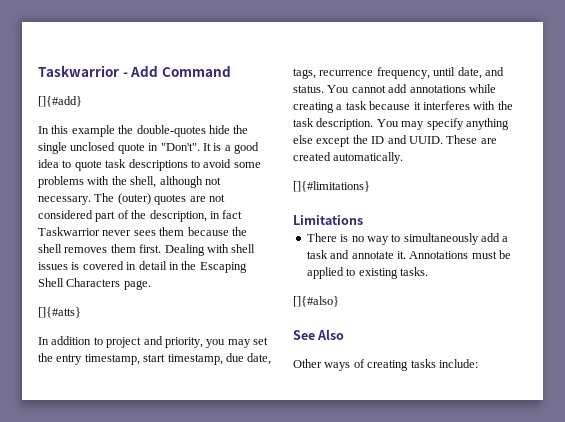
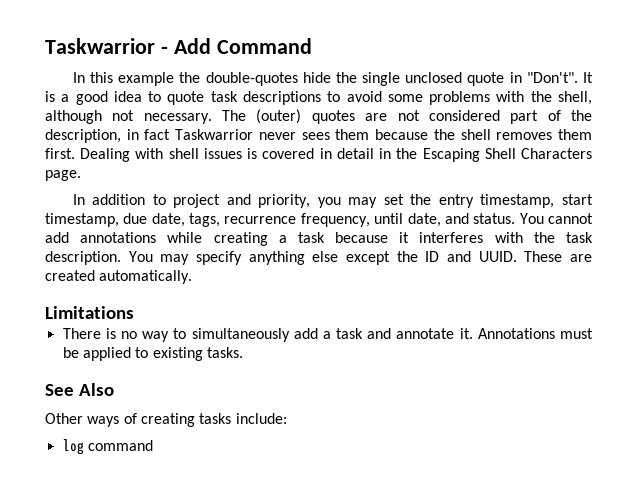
- []{#add}
- []{#atts}
- []{#limitations}
- []{#also}
+ log command

